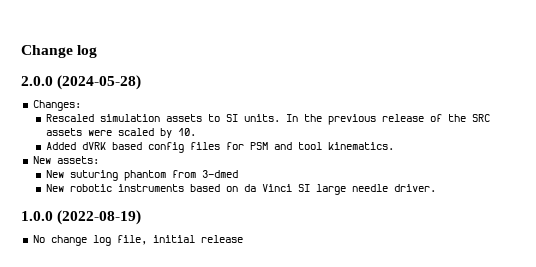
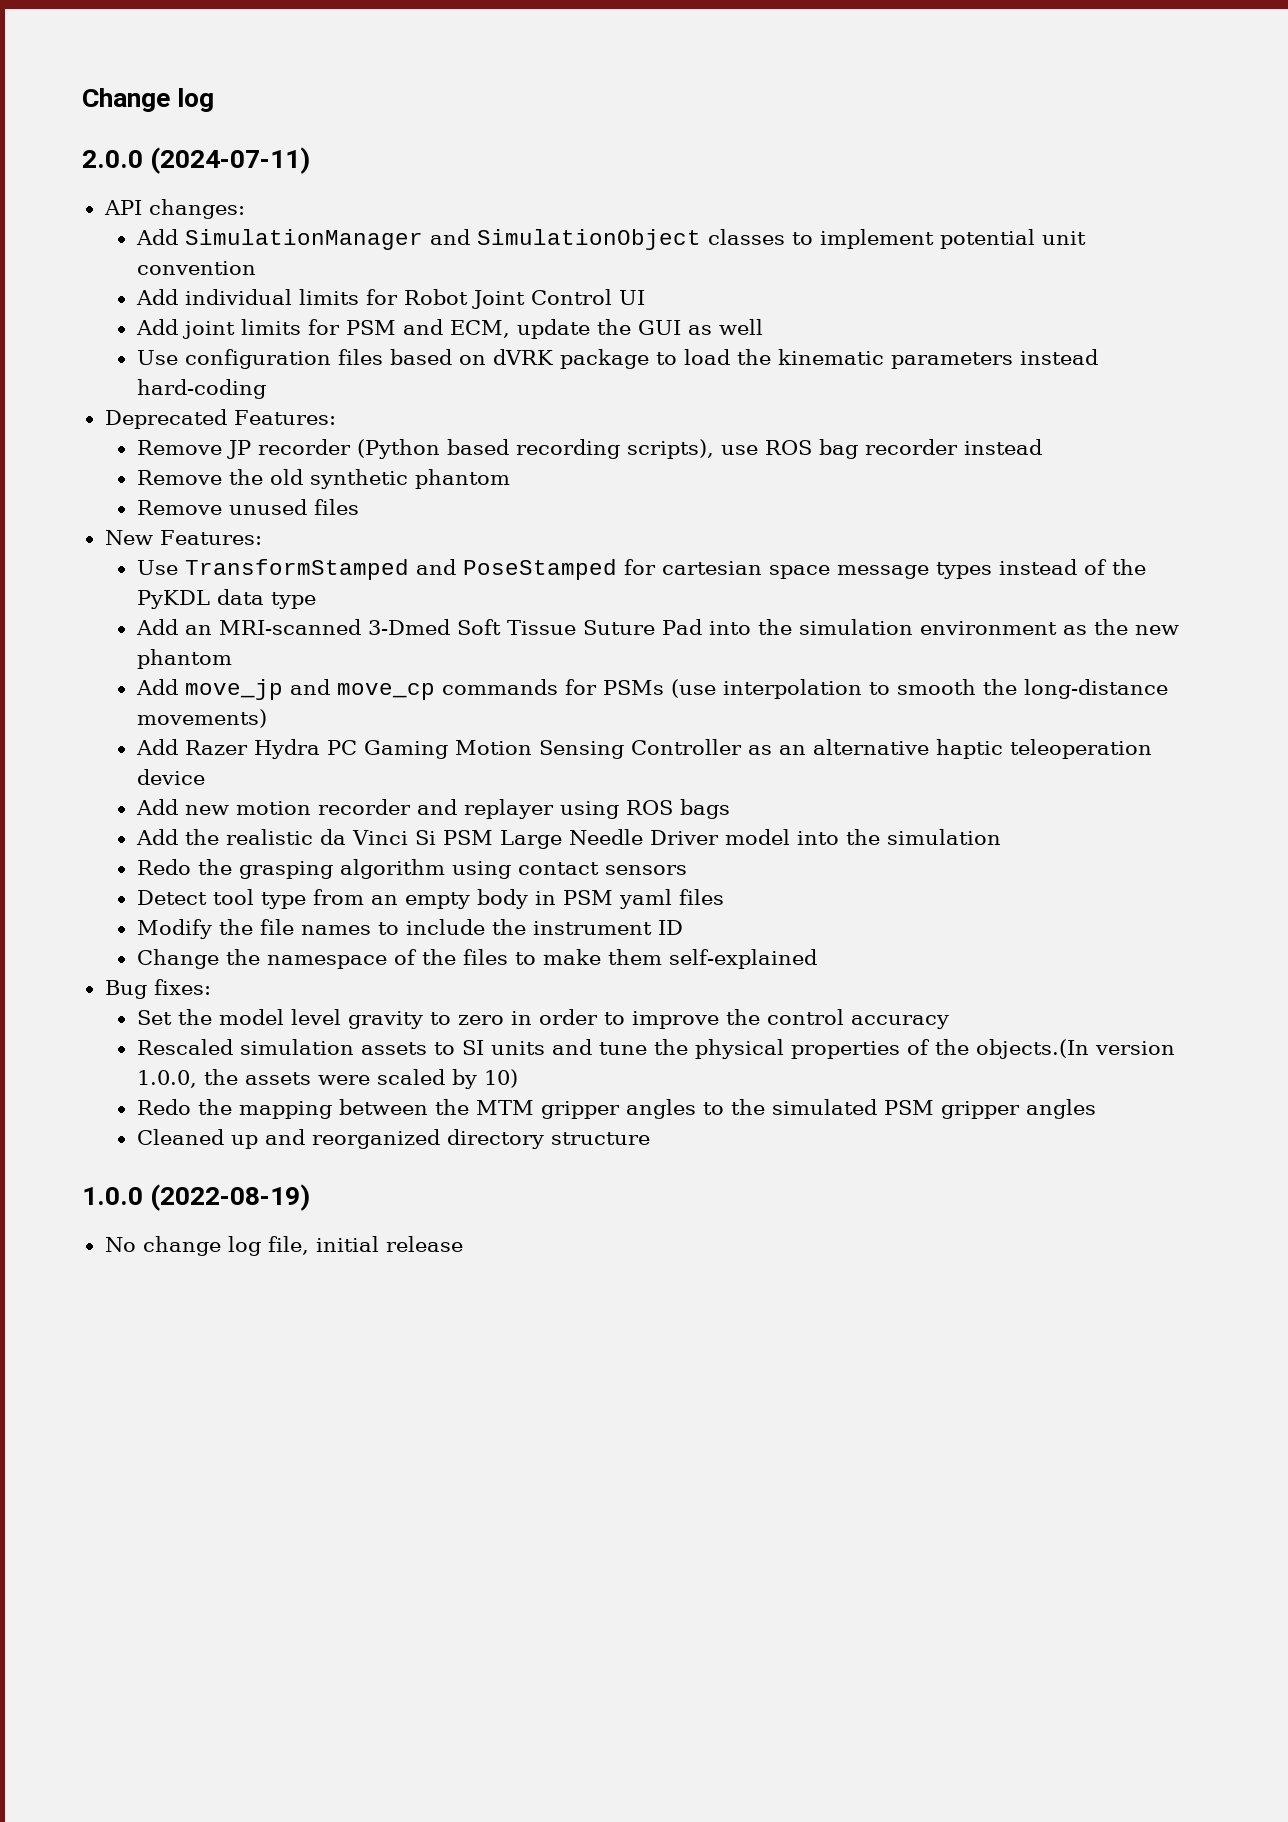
- 2.0.0 (2024-05-28)
- Changes:
+ 2.0.0 (2024-07-11)
+ API changes:
+ Add SimulationManager and SimulationObject classes to implement potential unit convention
+ Add individual limits for Robot Joint Control UI
+ Add joint limits for PSM and ECM, update the GUI as well
+ Use configuration files based on dVRK package to load the kinematic parameters instead hard-coding
+ Deprecated Features:
+ Remove JP recorder (Python based recording scripts), use ROS bag recorder instead
+ Remove the old synthetic phantom
+ Remove unused files
+ New Features:
+ Use TransformStamped and PoseStamped for cartesian space message types instead of the PyKDL data type
+ Add an MRI-scanned 3-Dmed Soft Tissue Suture Pad into the simulation environment as the new phantom
+ Add move_jp and move_cp commands for PSMs (use interpolation to smooth the long-distance movements)
+ Add Razer Hydra PC Gaming Motion Sensing Controller as an alternative haptic teleoperation device
+ Add new motion recorder and replayer using ROS bags
+ Add the realistic da Vinci Si PSM Large Needle Driver model into the simulation
+ Redo the grasping algorithm using contact sensors
+ Detect tool type from an empty body in PSM yaml files
+ Modify the file names to include the instrument ID
+ Change the namespace of the files to make them self-explained
+ Bug fixes:
+ Set the model level gravity to zero in order to improve the control accuracy
- Rescaled simulation assets to SI units. In the previous release of the SRC assets were scaled by 10.
- Added dVRK based config files for PSM and tool kinematics.
- New assets:
- New suturing phantom from 3-dmed
- New robotic instruments based on da Vinci SI large needle driver.
+ Rescaled simulation assets to SI units and tune the physical properties of the objects.(In version 1.0.0, the assets were scaled by 10)
+ Redo the mapping between the MTM gripper angles to the simulated PSM gripper angles
+ Cleaned up and reorganized directory structure

